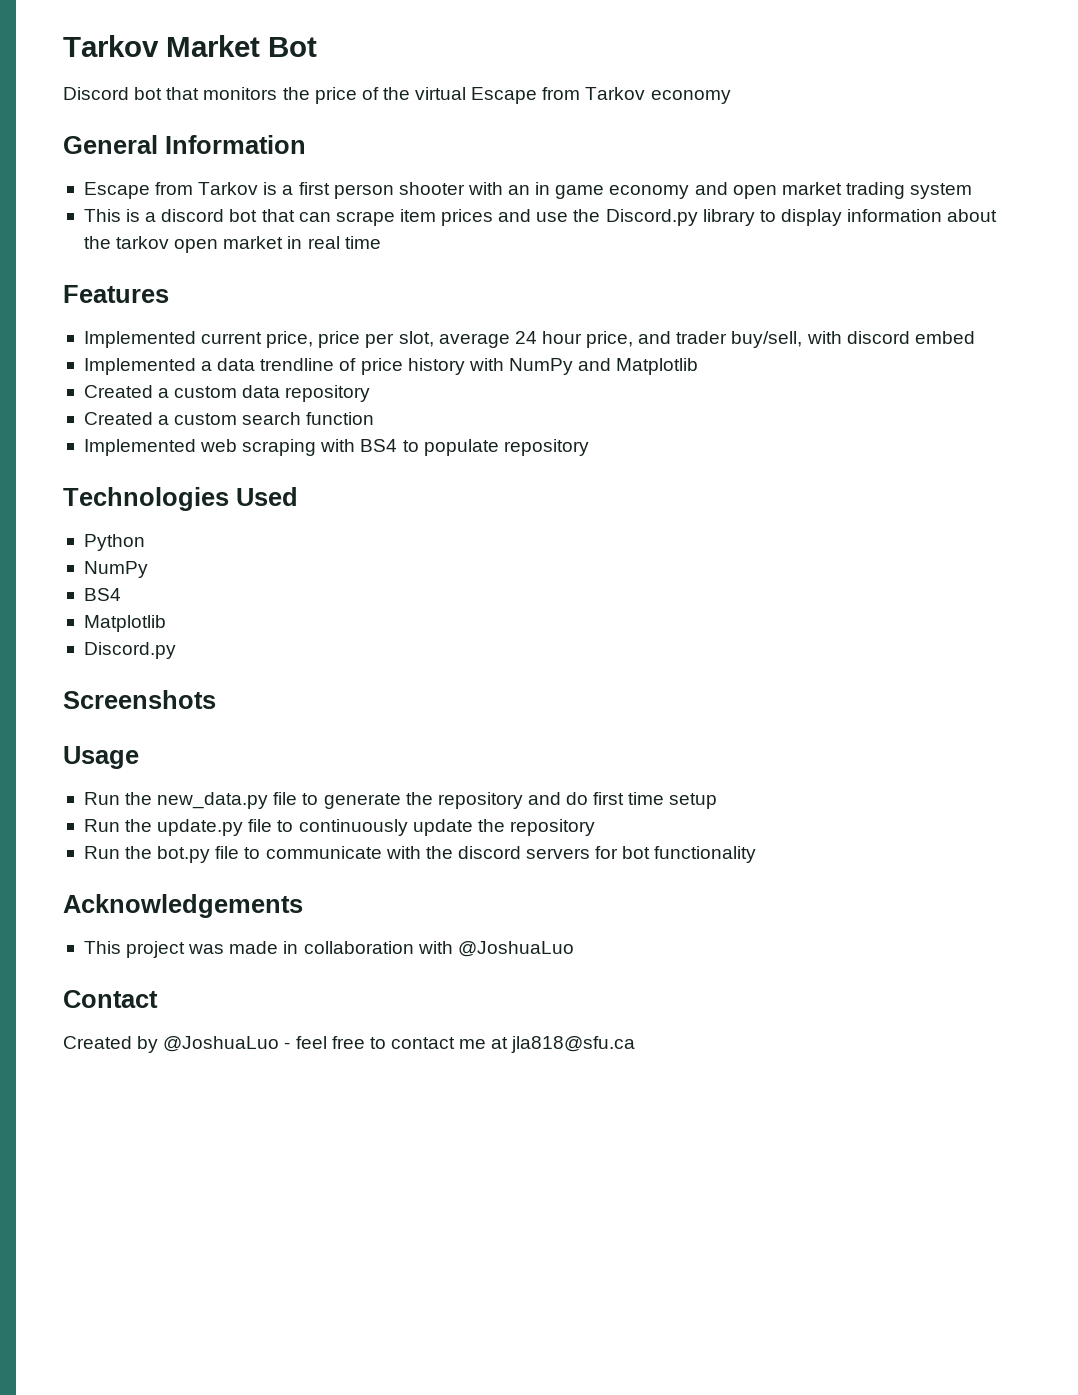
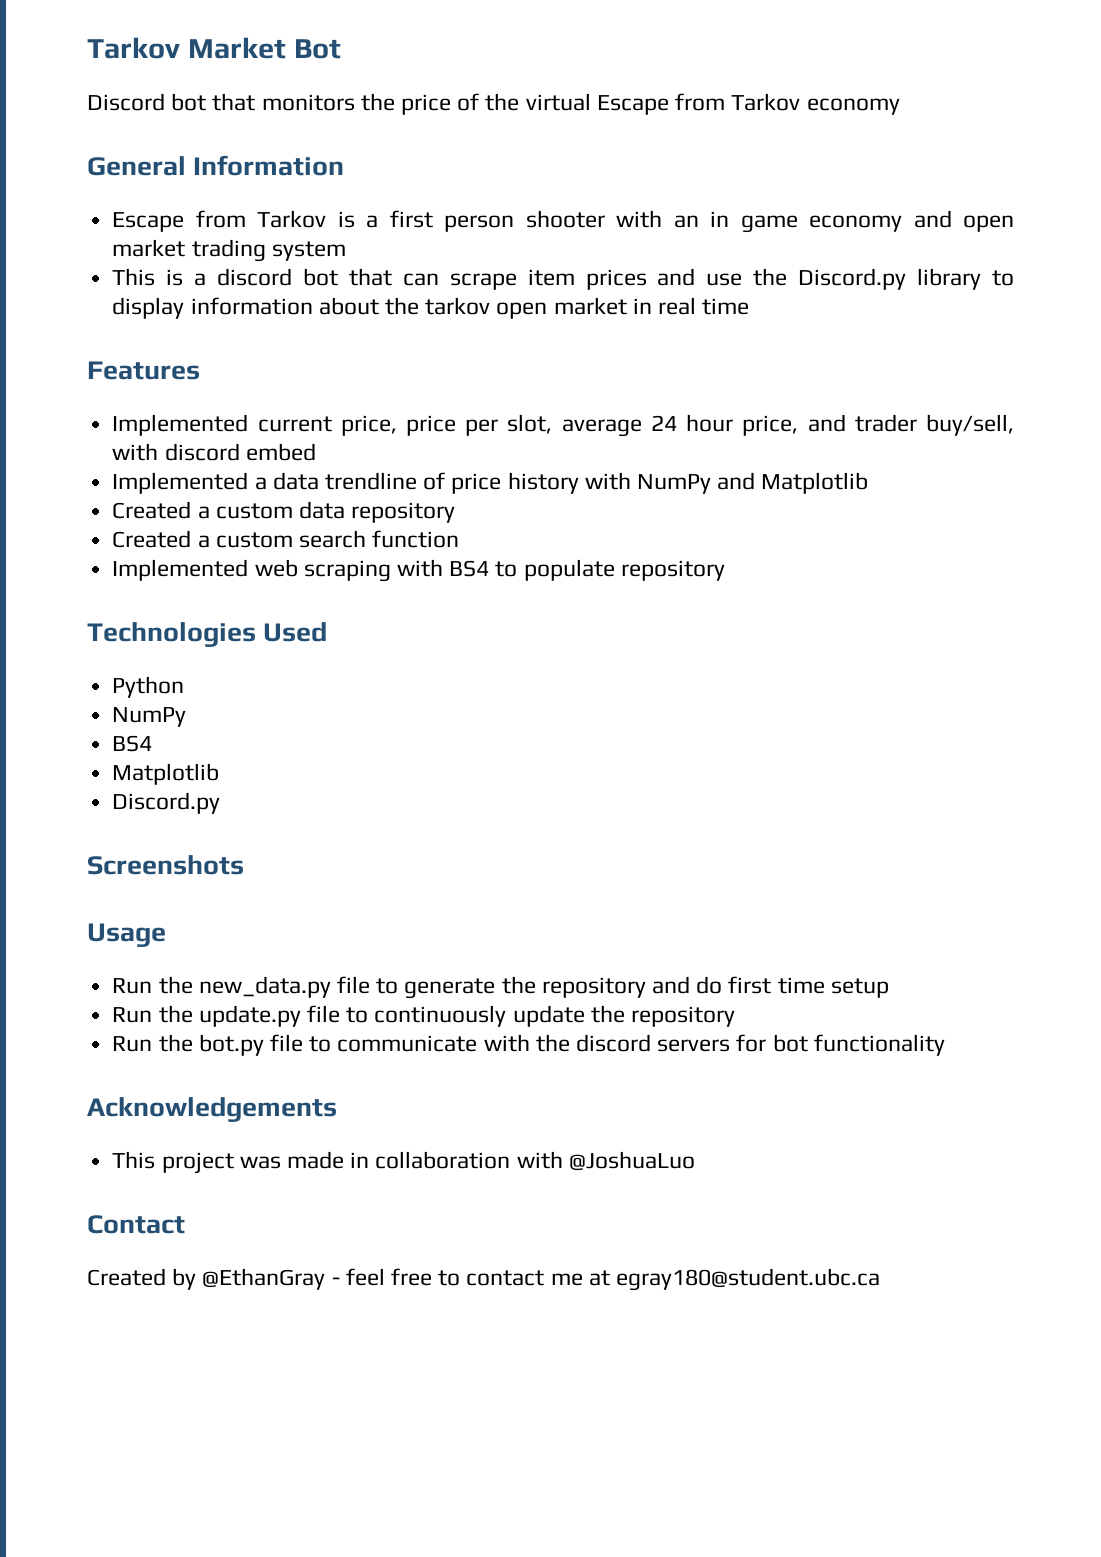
- Created by @JoshuaLuo - feel free to contact me at jla818@sfu.ca
+ Created by @EthanGray - feel free to contact me at egray180@student.ubc.ca

